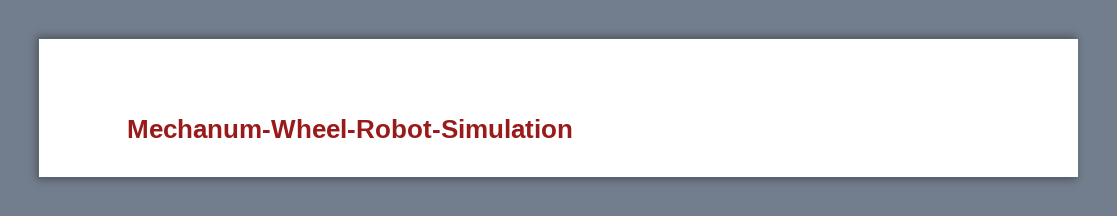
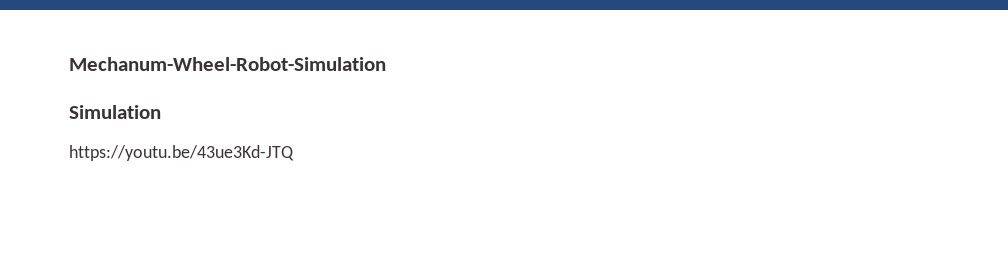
+ Simulation
+ https://youtu.be/43ue3Kd-JTQ

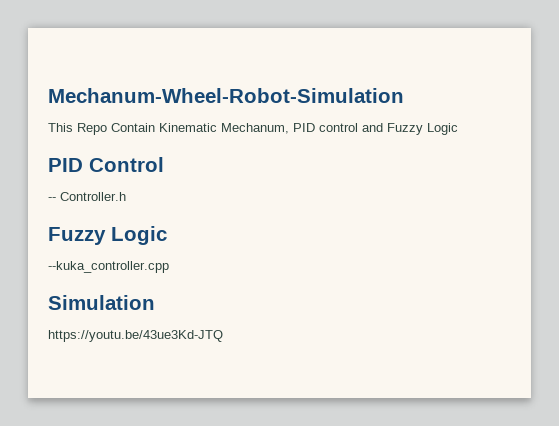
+ This Repo Contain Kinematic Mechanum, PID control and Fuzzy Logic
+ PID Control
+ -- Controller.h
+ Fuzzy Logic
+ --kuka_controller.cpp

